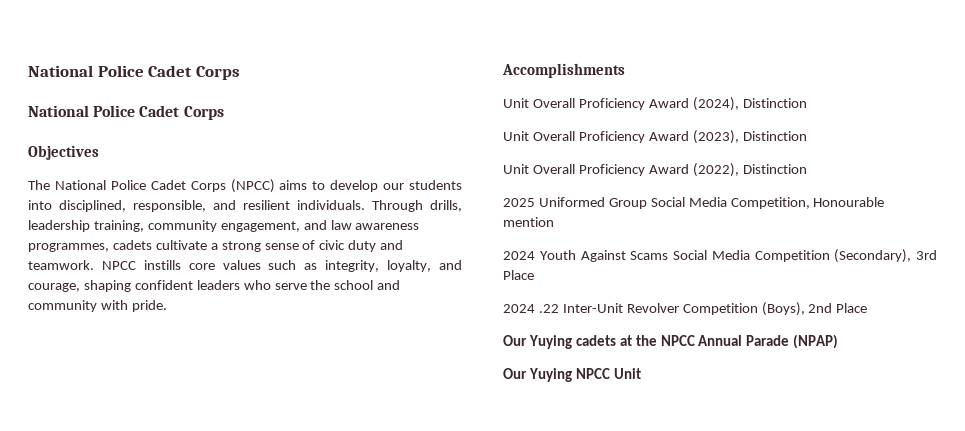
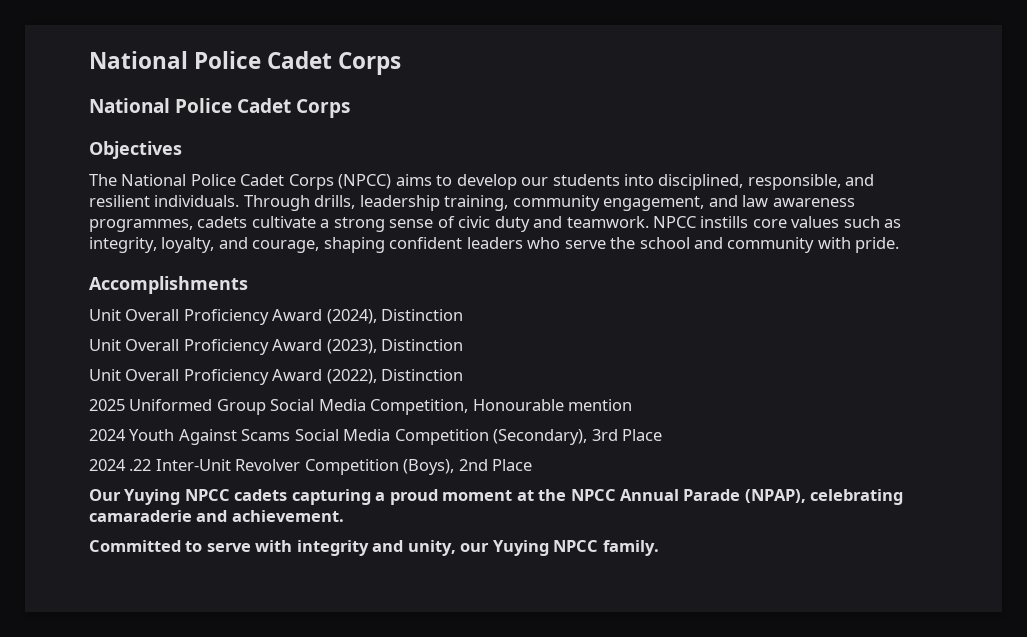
- Our Yuying cadets at the NPCC Annual Parade (NPAP)
- Our Yuying NPCC Unit
+ Our Yuying NPCC cadets capturing a proud moment at the NPCC Annual Parade (NPAP), celebrating camaraderie and achievement.
+ Committed to serve with integrity and unity, our Yuying NPCC family.

